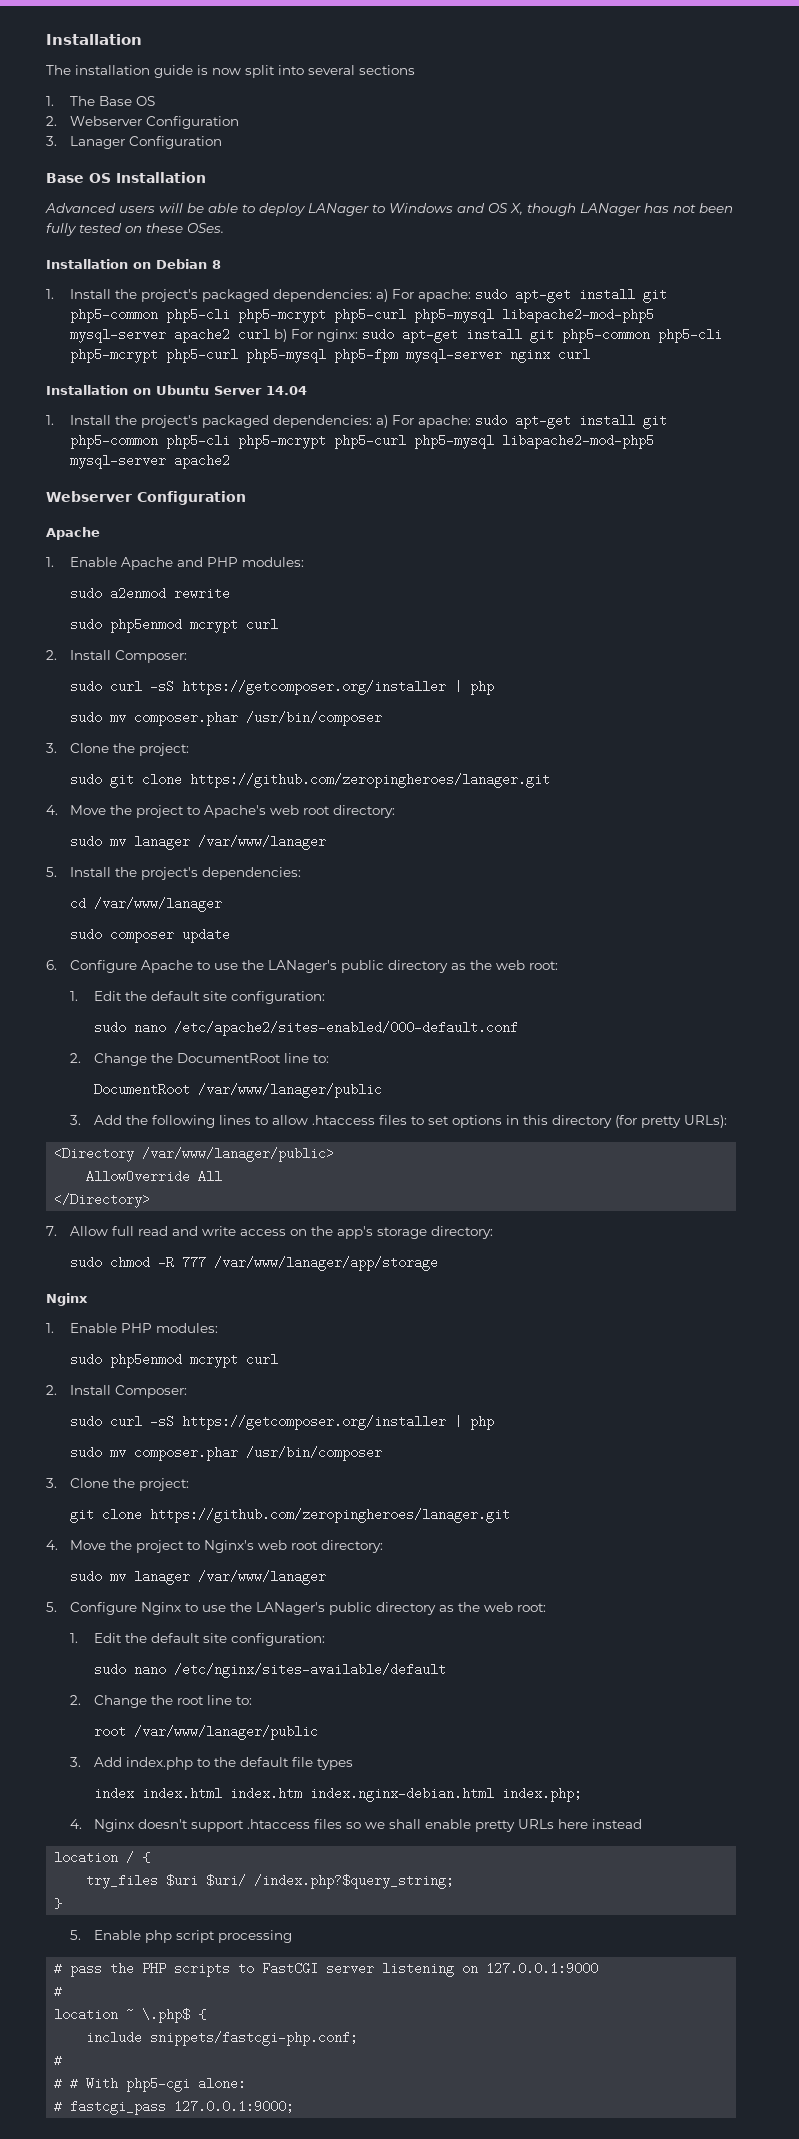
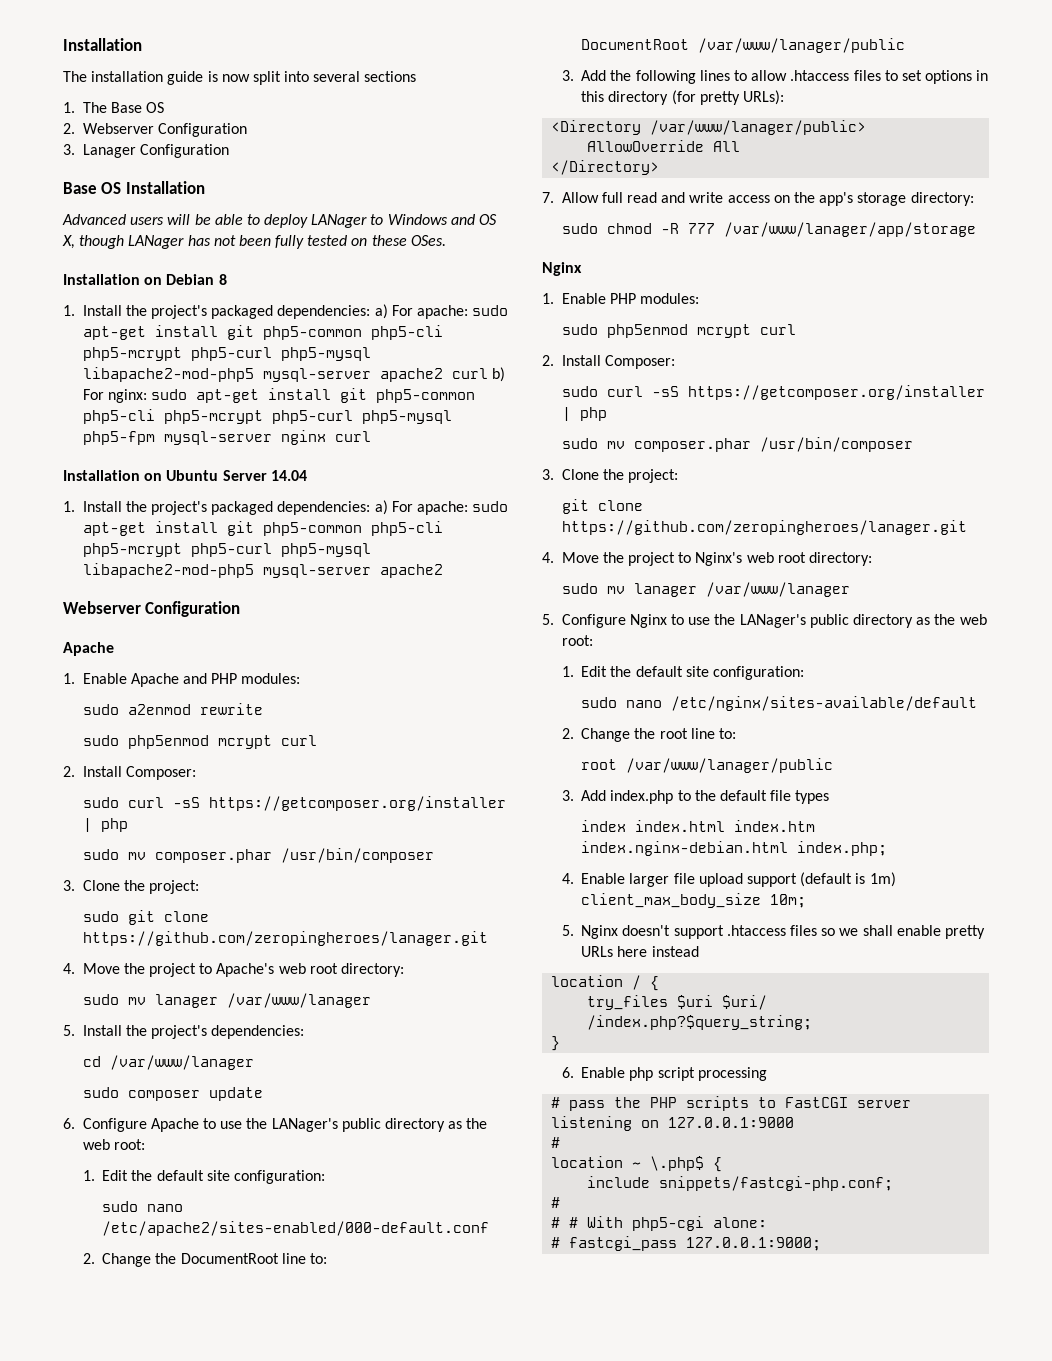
- 4. Nginx doesn't support .htaccess files so we shall enable pretty URLs here instead
+ 4. Enable larger file upload support (default is 1m) client_max_body_size 10m;
+ 5. Nginx doesn't support .htaccess files so we shall enable pretty URLs here instead
- 5. Enable php script processing
+ 6. Enable php script processing

